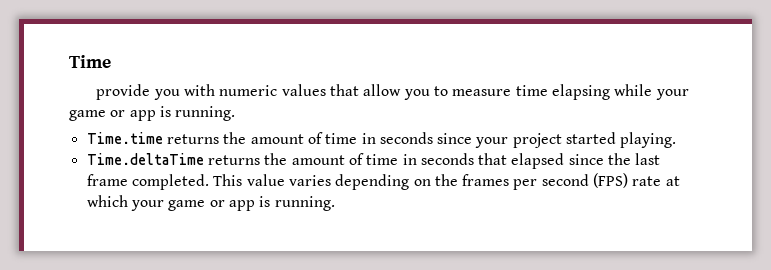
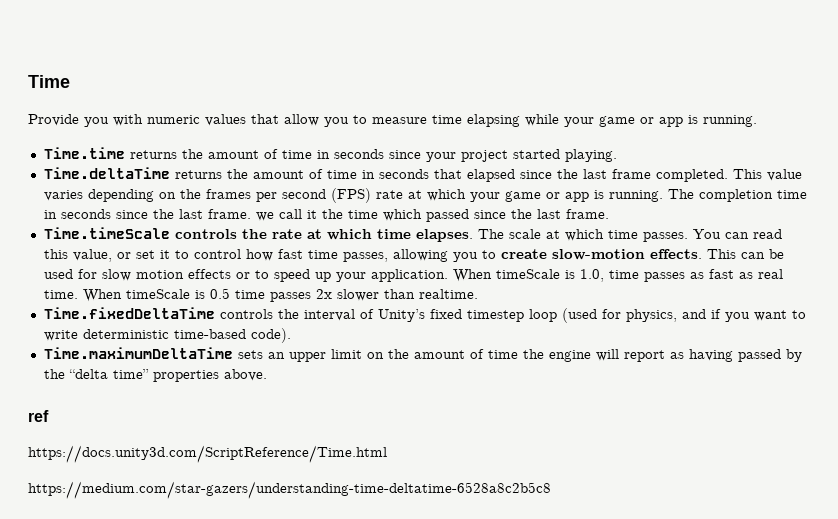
- provide you with numeric values that allow you to measure time elapsing while your game or app is running.
+ Provide you with numeric values that allow you to measure time elapsing while your game or app is running.
+ The completion time in seconds since the last frame. we call it the time which passed since the last frame.
+ Time.timeScale controls the rate at which time elapses. The scale at which time passes. You can read this value, or set it to control how fast time passes, allowing you to create slow-motion effects. This can be used for slow motion effects or to speed up your application. When timeScale is 1.0, time passes as fast as real time. When timeScale is 0.5 time passes 2x slower than realtime.
+ Time.fixedDeltaTime controls the interval of Unity’s fixed timestep loop (used for physics, and if you want to write deterministic time-based code).
+ Time.maximumDeltaTime sets an upper limit on the amount of time the engine will report as having passed by the “delta time” properties above.
+ ref
+ https://docs.unity3d.com/ScriptReference/Time.html
+ https://medium.com/star-gazers/understanding-time-deltatime-6528a8c2b5c8

